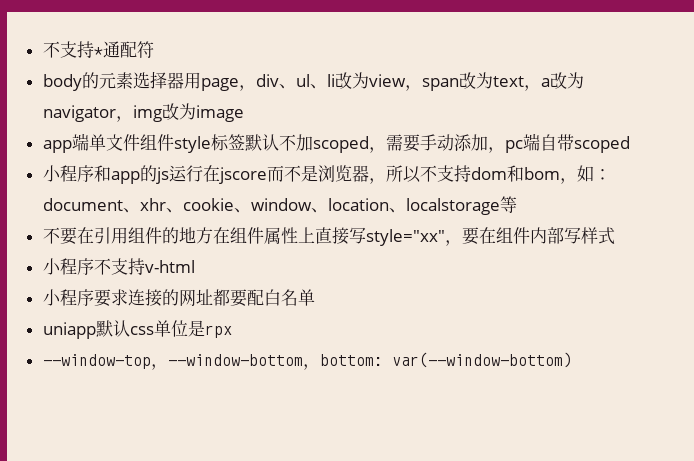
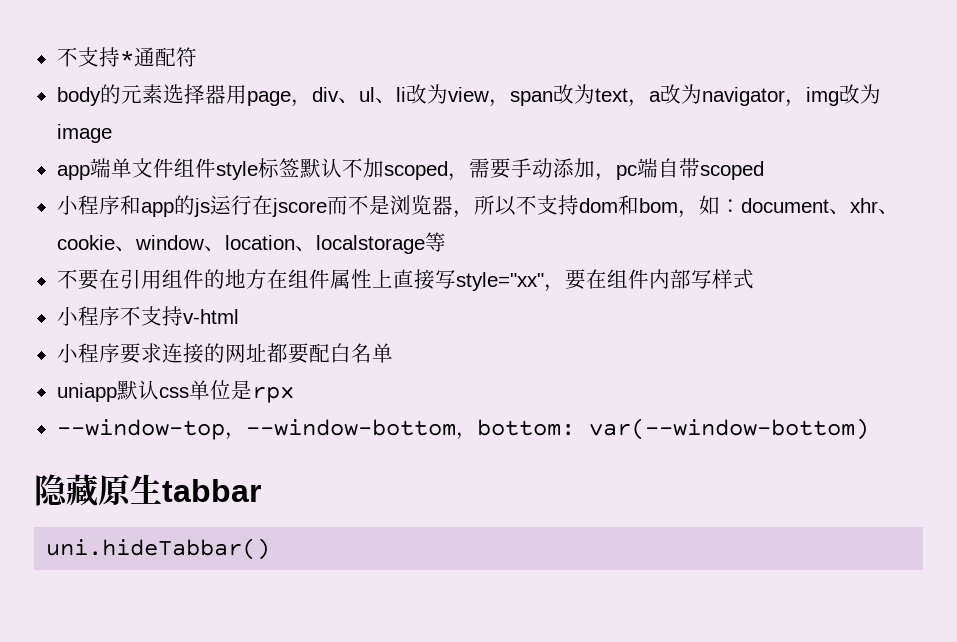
+ 隐藏原生tabbar
+ uni.hideTabbar()

